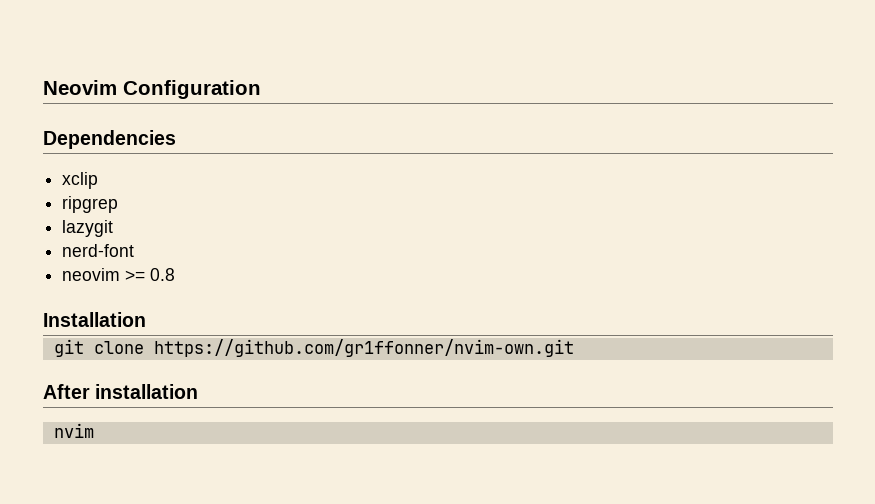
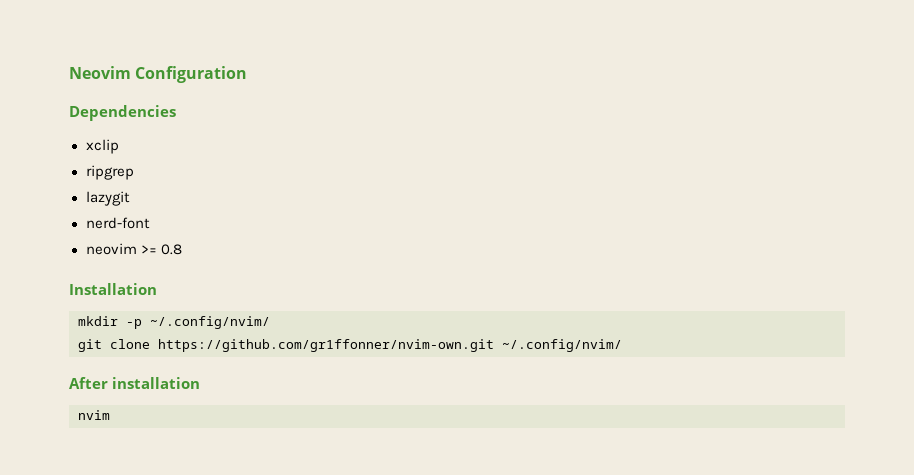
+ mkdir -p ~/.config/nvim/
- git clone https://github.com/gr1ffonner/nvim-own.git
+ git clone https://github.com/gr1ffonner/nvim-own.git ~/.config/nvim/

